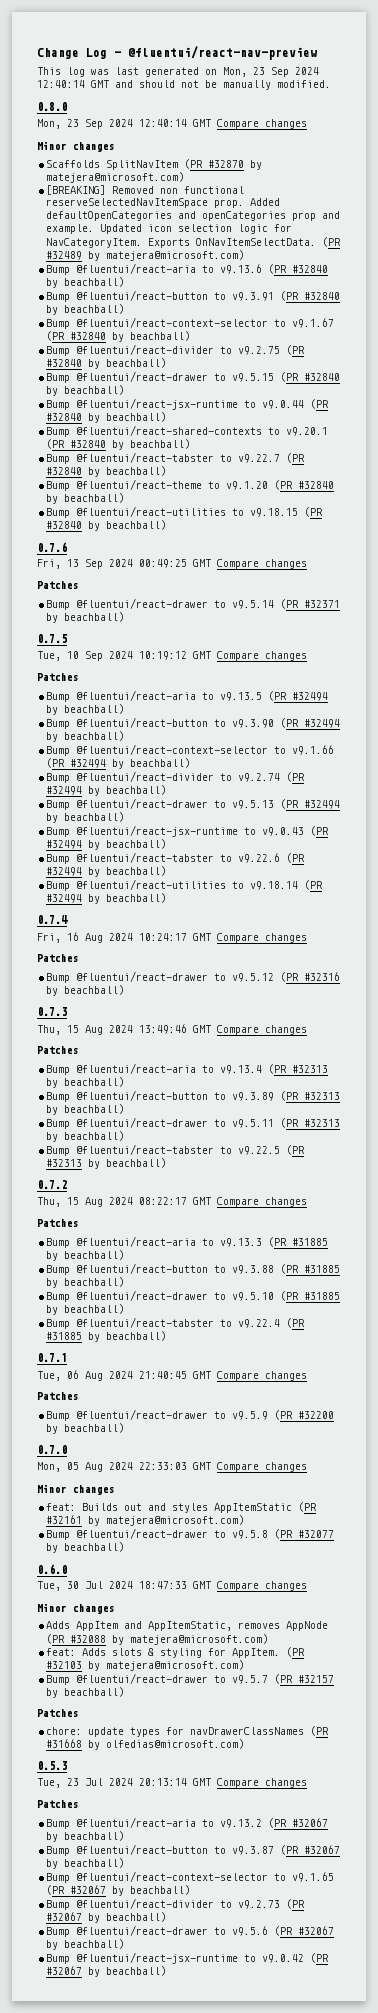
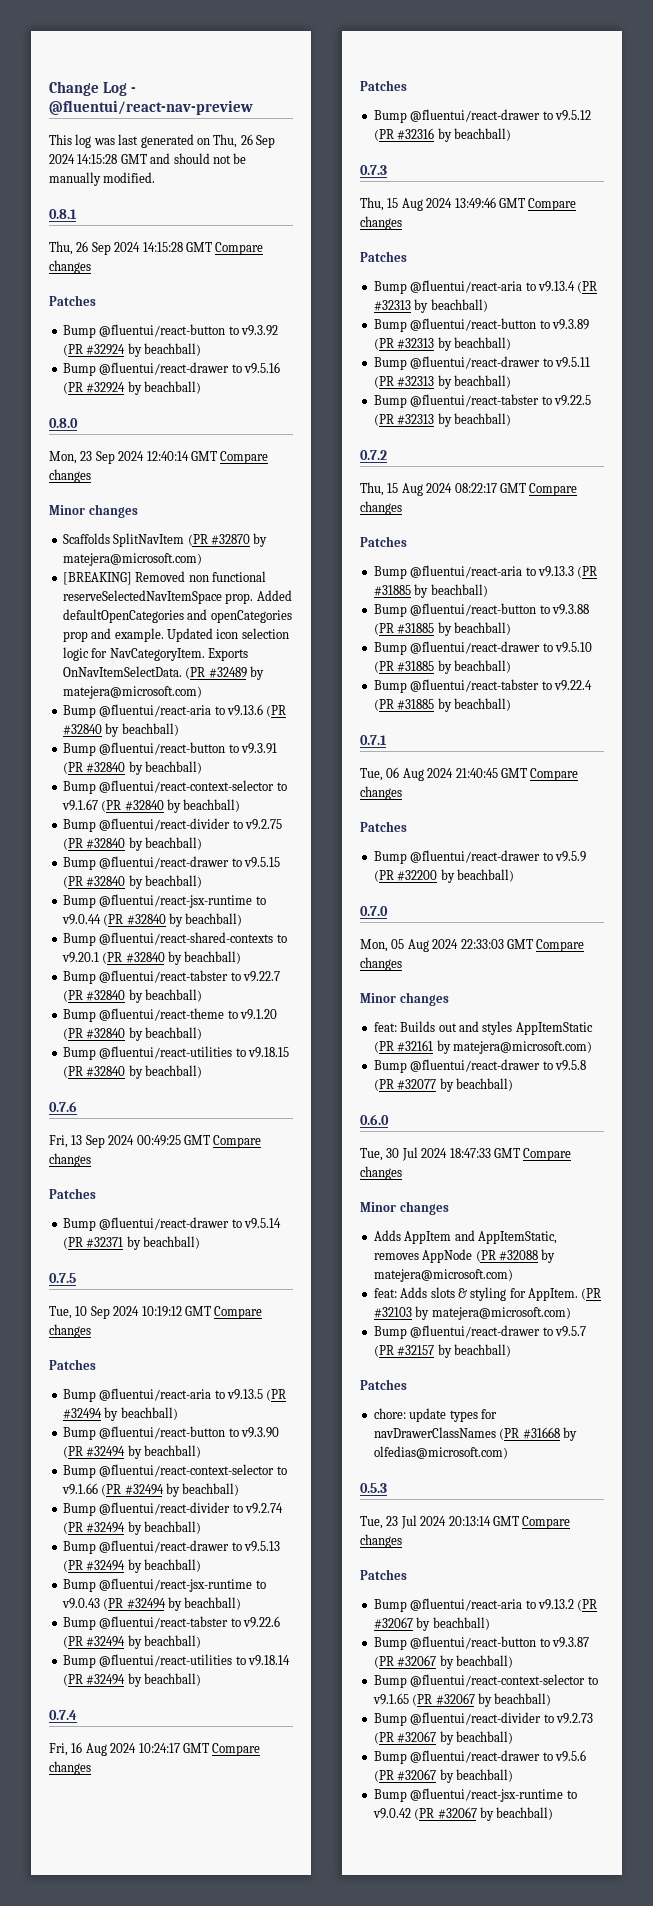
- This log was last generated on Mon, 23 Sep 2024 12:40:14 GMT and should not be manually modified.
+ This log was last generated on Thu, 26 Sep 2024 14:15:28 GMT and should not be manually modified.
+ 0.8.1
+ Thu, 26 Sep 2024 14:15:28 GMT Compare changes
+ Patches
+ Bump @fluentui/react-button to v9.3.92 (PR #32924 by beachball)
+ Bump @fluentui/react-drawer to v9.5.16 (PR #32924 by beachball)

